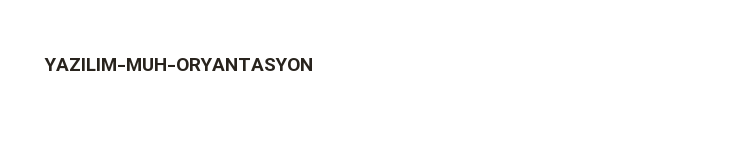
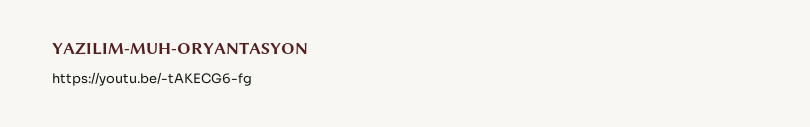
+ https://youtu.be/-tAKECG6-fg

